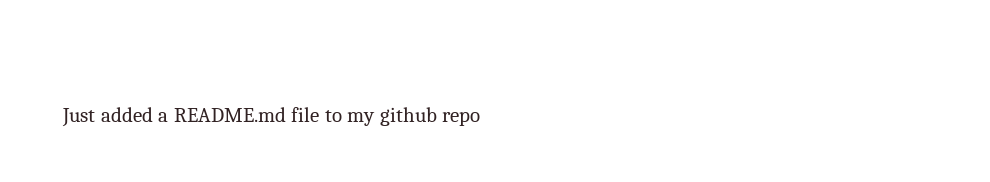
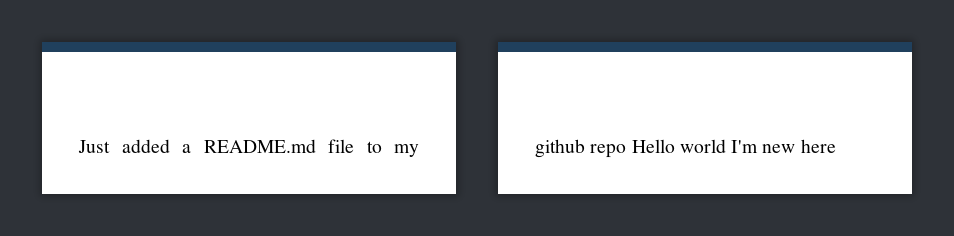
- Just added a README.md file to my github repo
+ Just added a README.md file to my github repo Hello world I'm new here

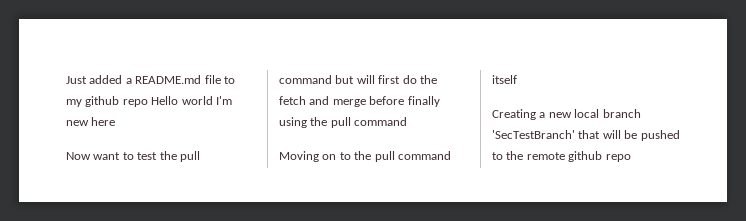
+ Now want to test the pull command but will first do the fetch and merge before finally using the pull command
+ Moving on to the pull command itself
+ Creating a new local branch 'SecTestBranch' that will be pushed to the remote github repo

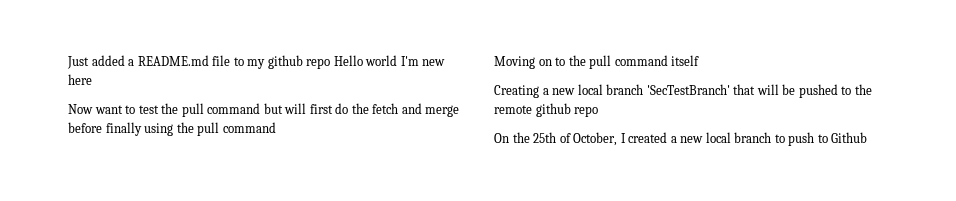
+ On the 25th of October, I created a new local branch to push to Github

